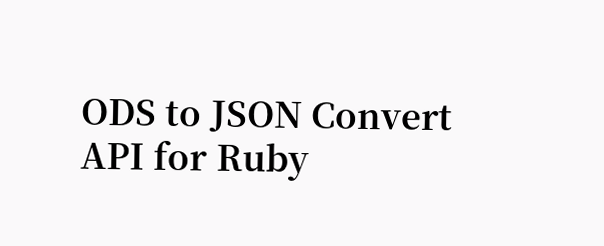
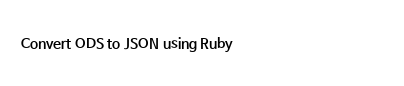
- ODS to JSON Convert API for Ruby
+ Convert ODS to JSON using Ruby

